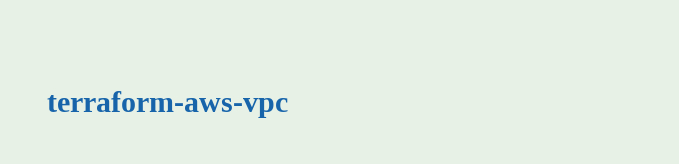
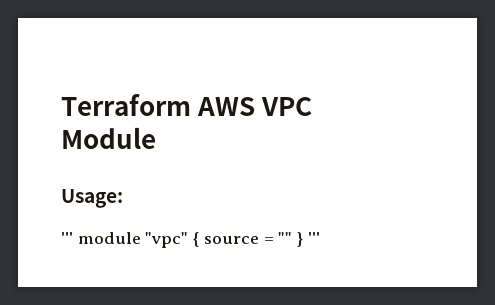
- terraform-aws-vpc
+ Terraform AWS VPC Module
+ Usage:
+ ''' module "vpc" { source = "" } '''

